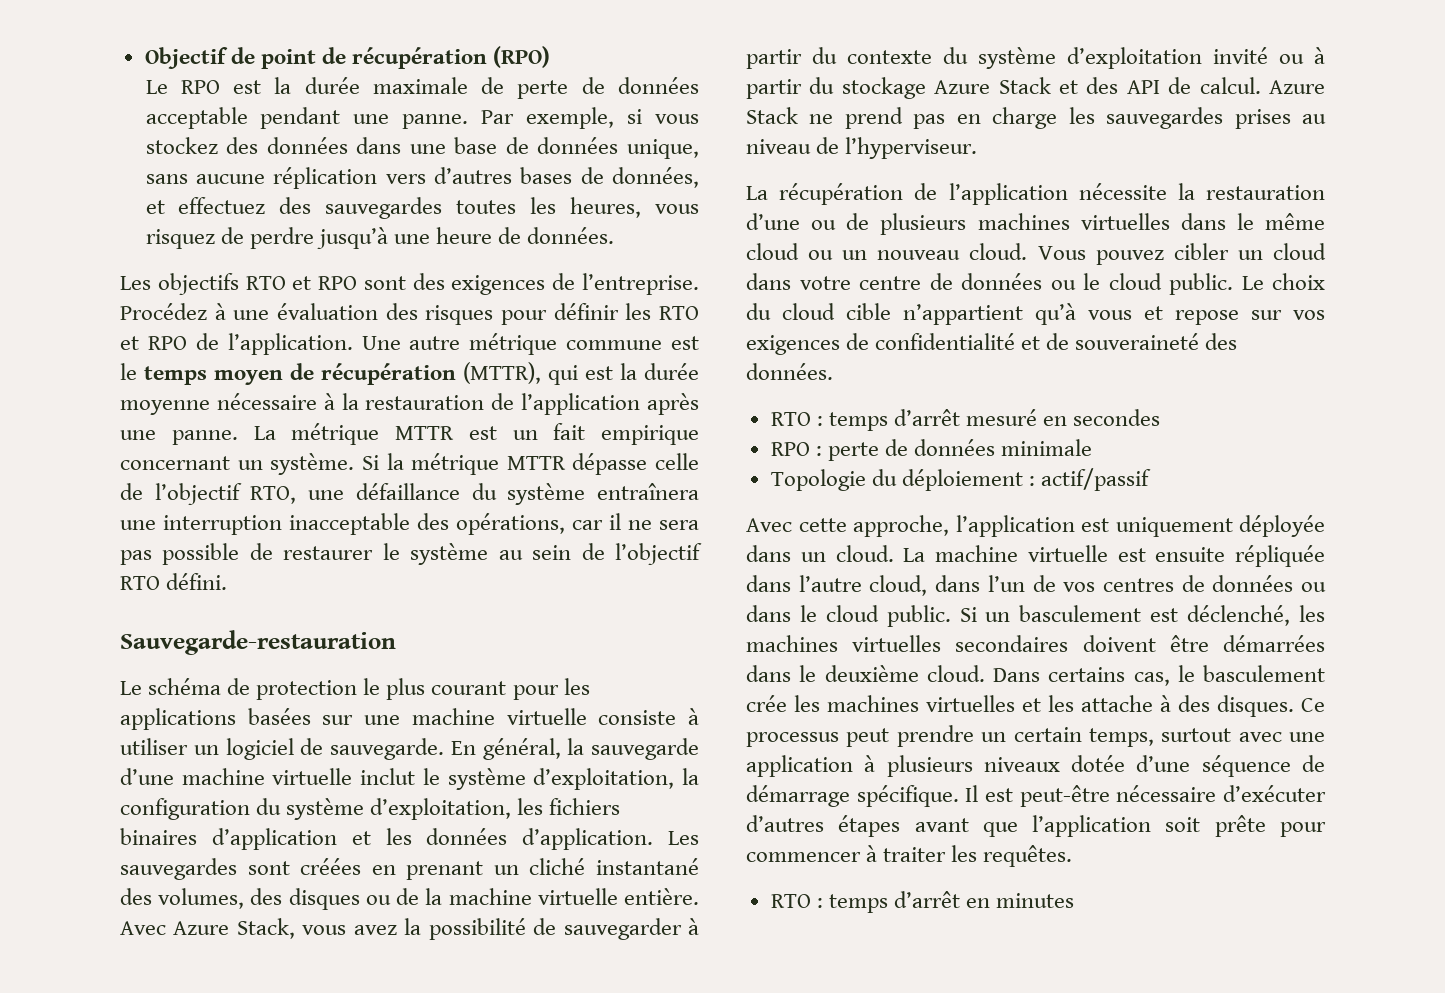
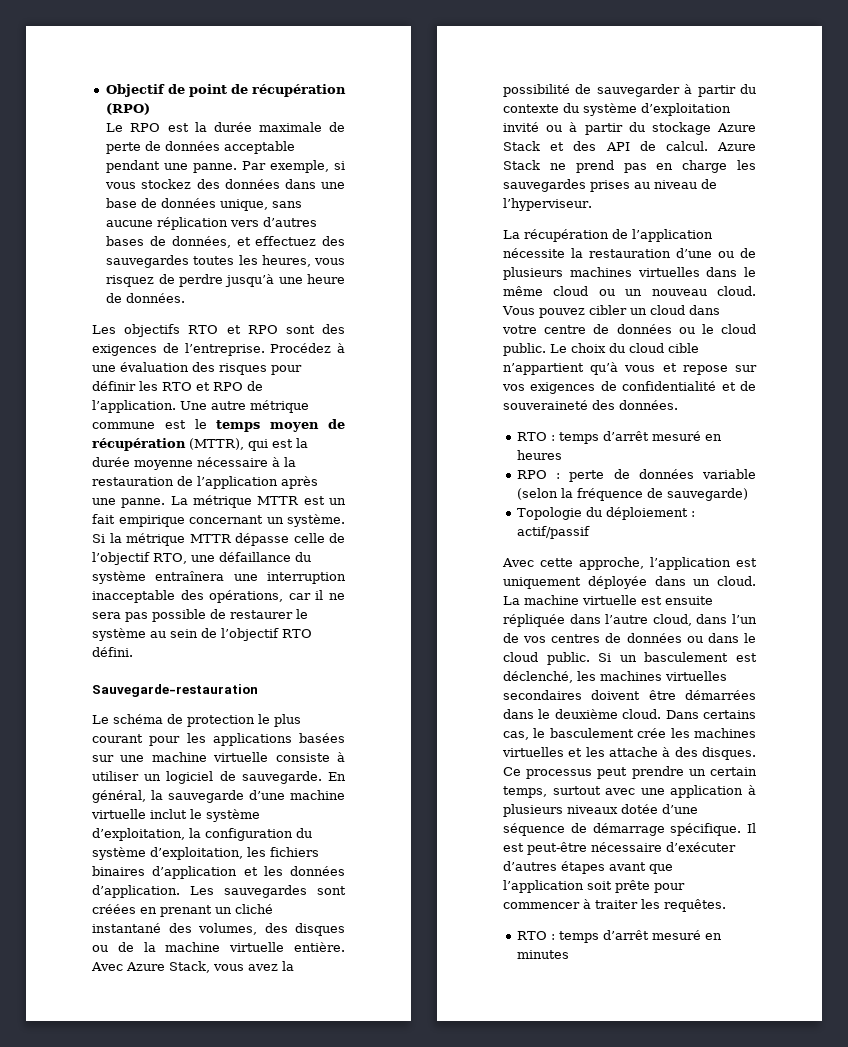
- RTO : temps d’arrêt mesuré en secondes
+ RTO : temps d’arrêt mesuré en heures
- RPO : perte de données minimale
+ RPO : perte de données variable (selon la fréquence de sauvegarde)
- RTO : temps d’arrêt en minutes
+ RTO : temps d’arrêt mesuré en minutes

